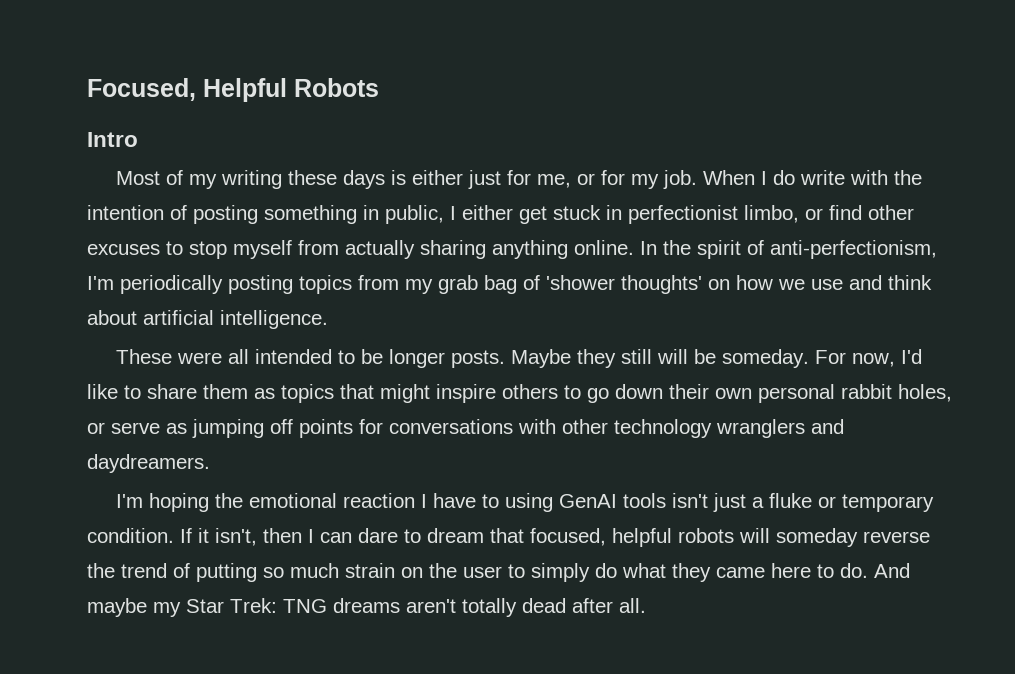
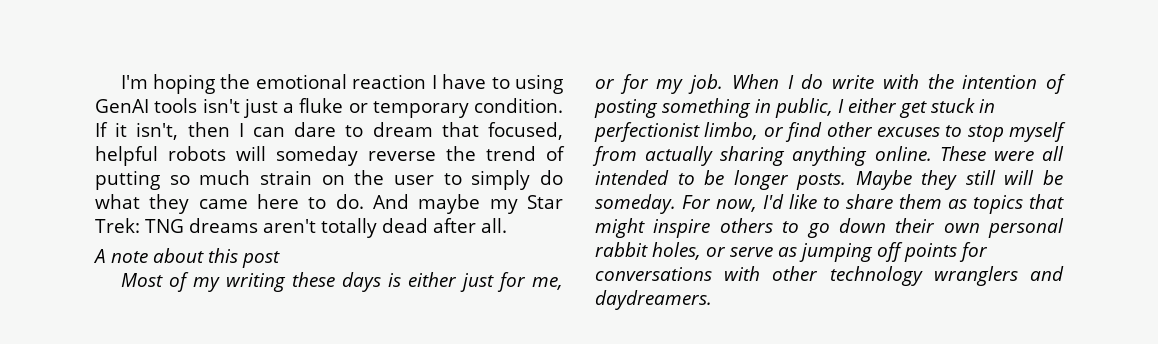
- Focused, Helpful Robots
- Intro
- Most of my writing these days is either just for me, or for my job. When I do write with the intention of posting something in public, I either get stuck in perfectionist limbo, or find other excuses to stop myself from actually sharing anything online. In the spirit of anti-perfectionism, I'm periodically posting topics from my grab bag of 'shower thoughts' on how we use and think about artificial intelligence.
- These were all intended to be longer posts. Maybe they still will be someday. For now, I'd like to share them as topics that might inspire others to go down their own personal rabbit holes, or serve as jumping off points for conversations with other technology wranglers and daydreamers.
+ A note about this post
+ Most of my writing these days is either just for me, or for my job. When I do write with the intention of posting something in public, I either get stuck in perfectionist limbo, or find other excuses to stop myself from actually sharing anything online. These were all intended to be longer posts. Maybe they still will be someday. For now, I'd like to share them as topics that might inspire others to go down their own personal rabbit holes, or serve as jumping off points for conversations with other technology wranglers and daydreamers.

